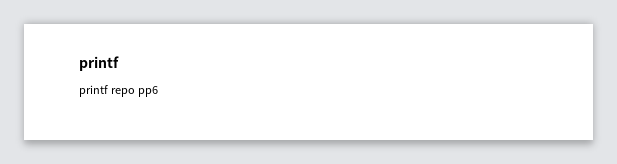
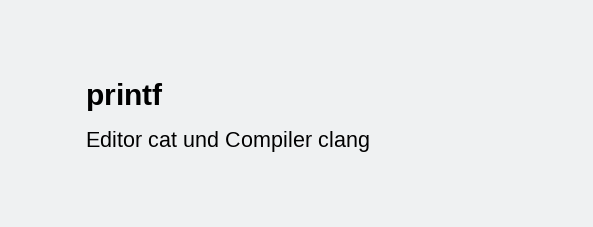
- printf repo pp6
+ Editor cat und Compiler clang

